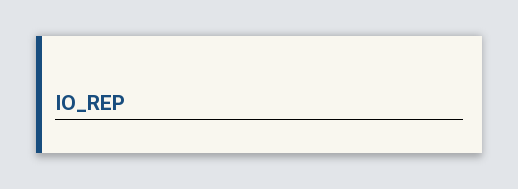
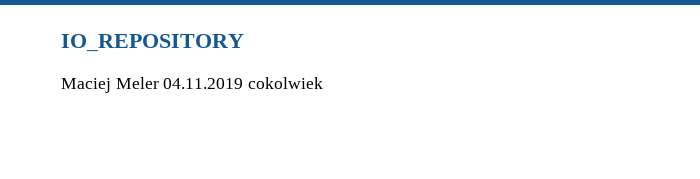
- IO_REP
+ IO_REPOSITORY
+ Maciej Meler 04.11.2019 cokolwiek

